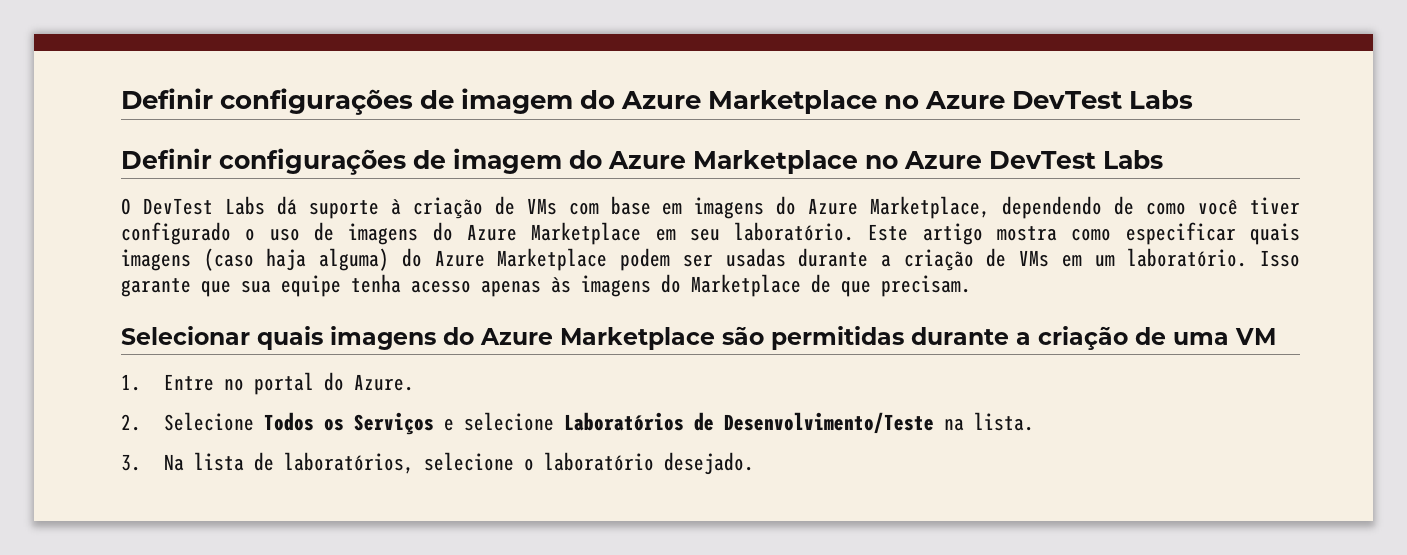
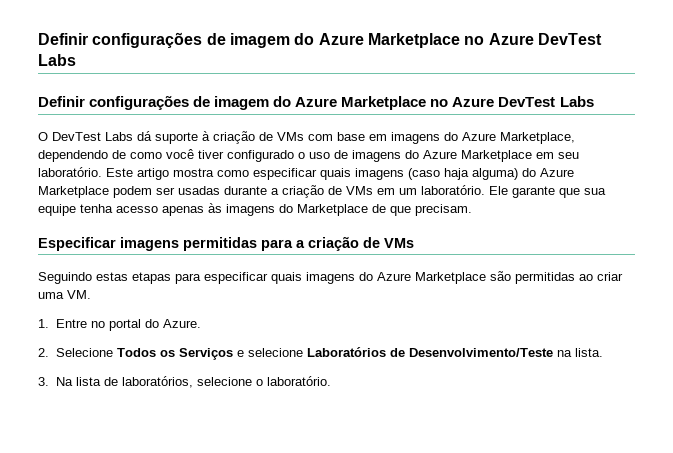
- Isso garante que sua equipe tenha acesso apenas às imagens do Marketplace de que precisam.
+ Ele garante que sua equipe tenha acesso apenas às imagens do Marketplace de que precisam.
- Selecionar quais imagens do Azure Marketplace são permitidas durante a criação de uma VM
+ Especificar imagens permitidas para a criação de VMs
+ Seguindo estas etapas para especificar quais imagens do Azure Marketplace são permitidas ao criar uma VM.
- 3. Na lista de laboratórios, selecione o laboratório desejado.
+ 3. Na lista de laboratórios, selecione o laboratório.

